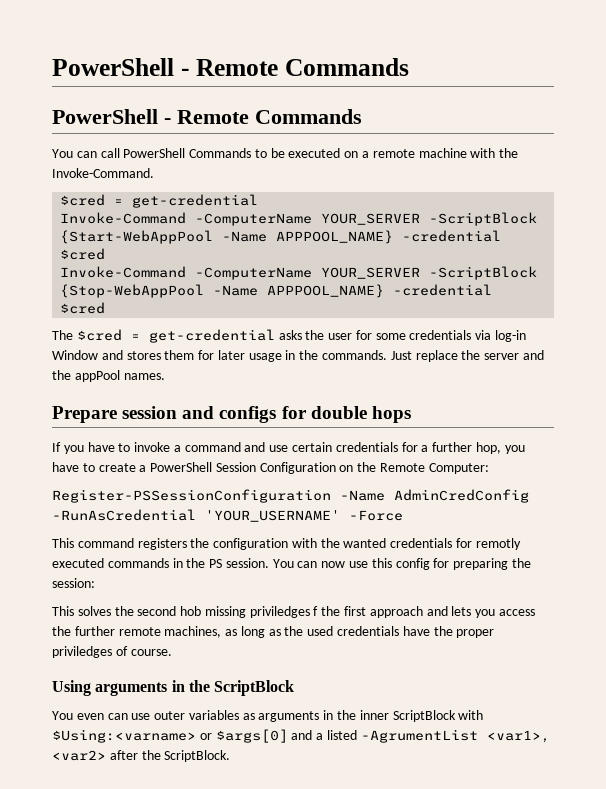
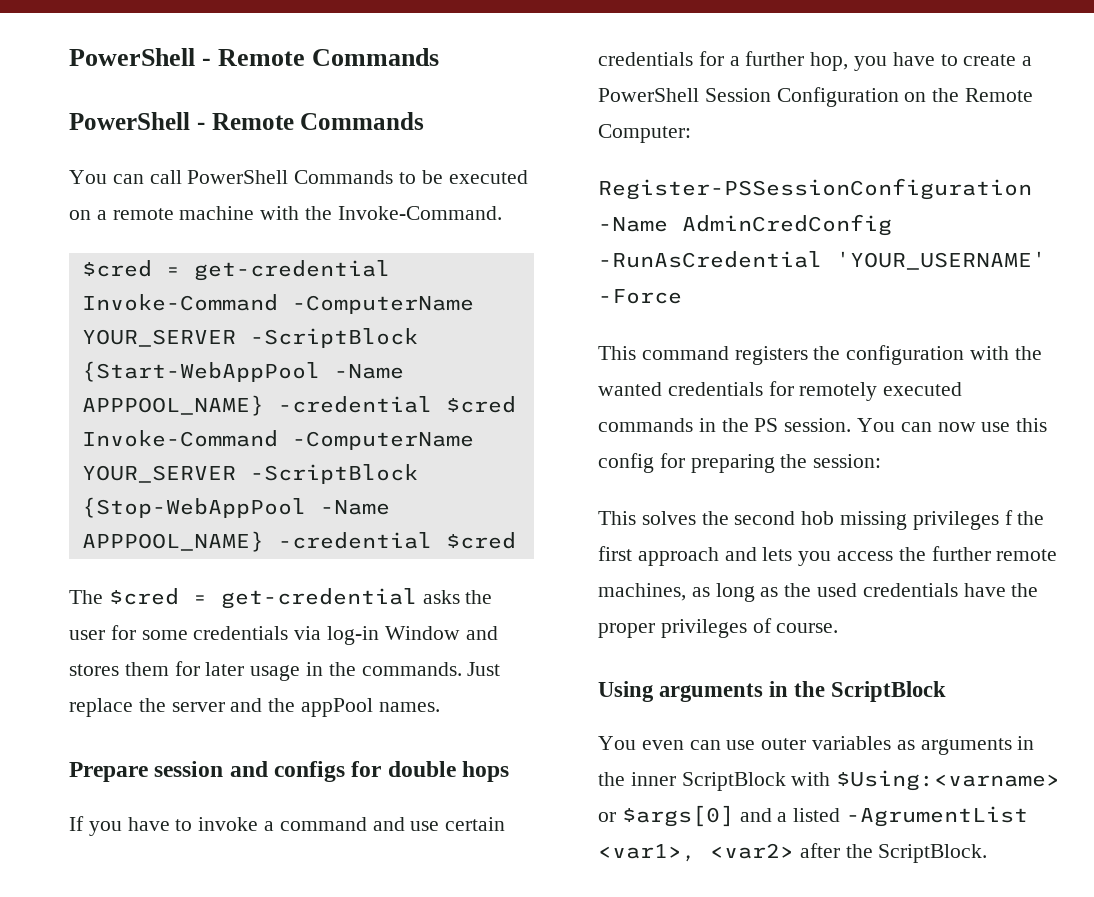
- This command registers the configuration with the wanted credentials for remotly executed commands in the PS session.
+ This command registers the configuration with the wanted credentials for remotely executed commands in the PS session.
- This solves the second hob missing priviledges f the first approach and lets you access the further remote machines, as long as the used credentials have the proper priviledges of course.
+ This solves the second hob missing privileges f the first approach and lets you access the further remote machines, as long as the used credentials have the proper privileges of course.

